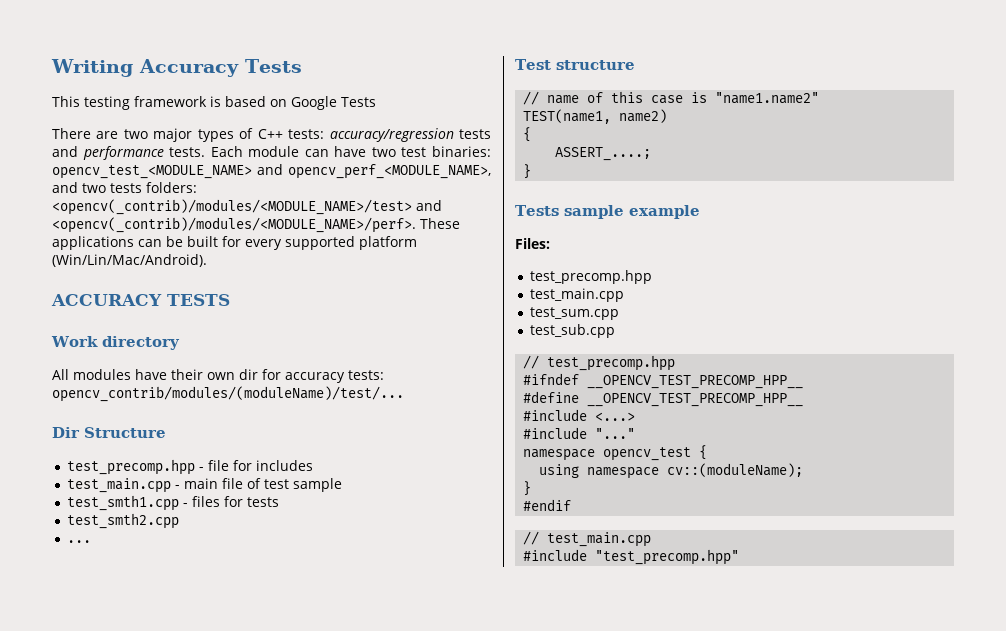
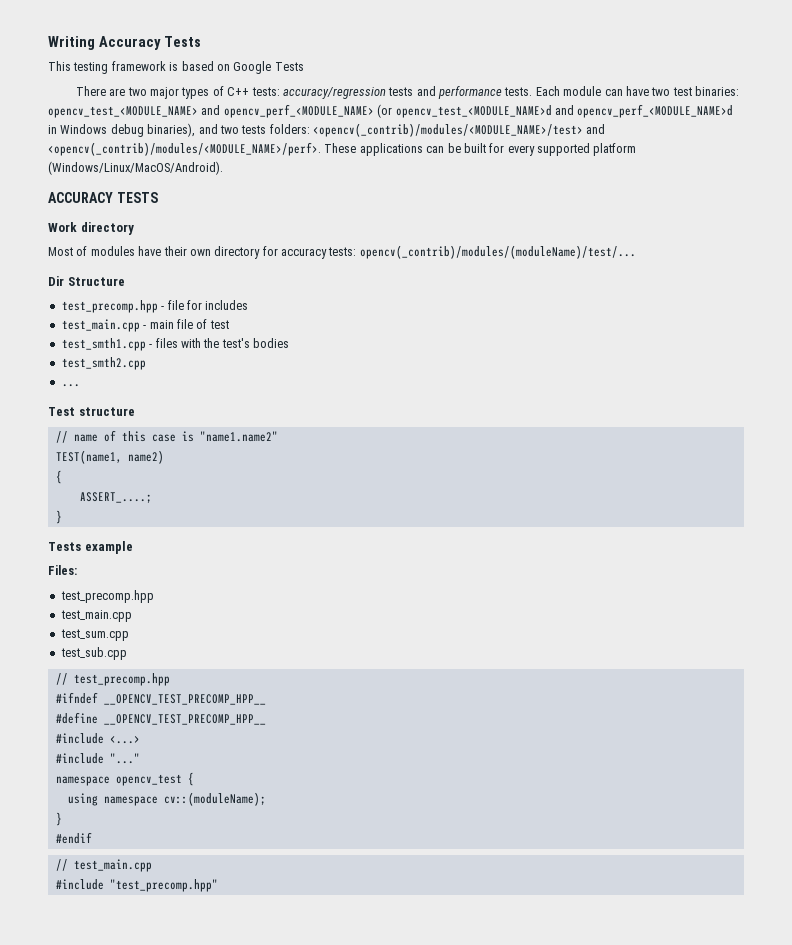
- Each module can have two test binaries: opencv_test_<MODULE_NAME> and opencv_perf_<MODULE_NAME>, and two tests folders: <opencv(_contrib)/modules/<MODULE_NAME>/test> and <opencv(_contrib)/modules/<MODULE_NAME>/perf>.
+ Each module can have two test binaries: opencv_test_<MODULE_NAME> and opencv_perf_<MODULE_NAME> (or opencv_test_<MODULE_NAME>d and opencv_perf_<MODULE_NAME>d in Windows debug binaries), and two tests folders: <opencv(_contrib)/modules/<MODULE_NAME>/test> and <opencv(_contrib)/modules/<MODULE_NAME>/perf>.
- These applications can be built for every supported platform (Win/Lin/Mac/Android).
+ These applications can be built for every supported platform (Windows/Linux/MacOS/Android).
- All modules have their own dir for accuracy tests: opencv_contrib/modules/(moduleName)/test/...
+ Most of modules have their own directory for accuracy tests: opencv(_contrib)/modules/(moduleName)/test/...
- test_main.cpp - main file of test sample
+ test_main.cpp - main file of test
- test_smth1.cpp - files for tests
+ test_smth1.cpp - files with the test's bodies
- Tests sample example
+ Tests example

